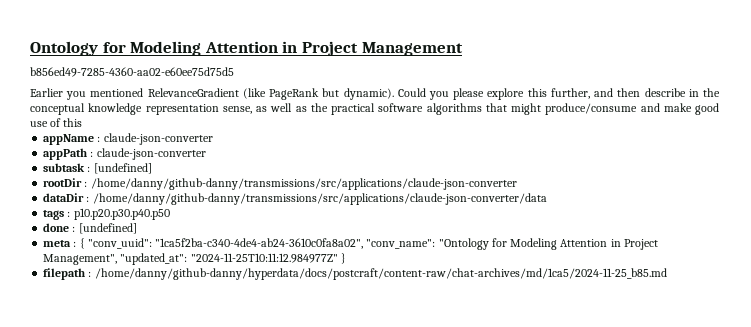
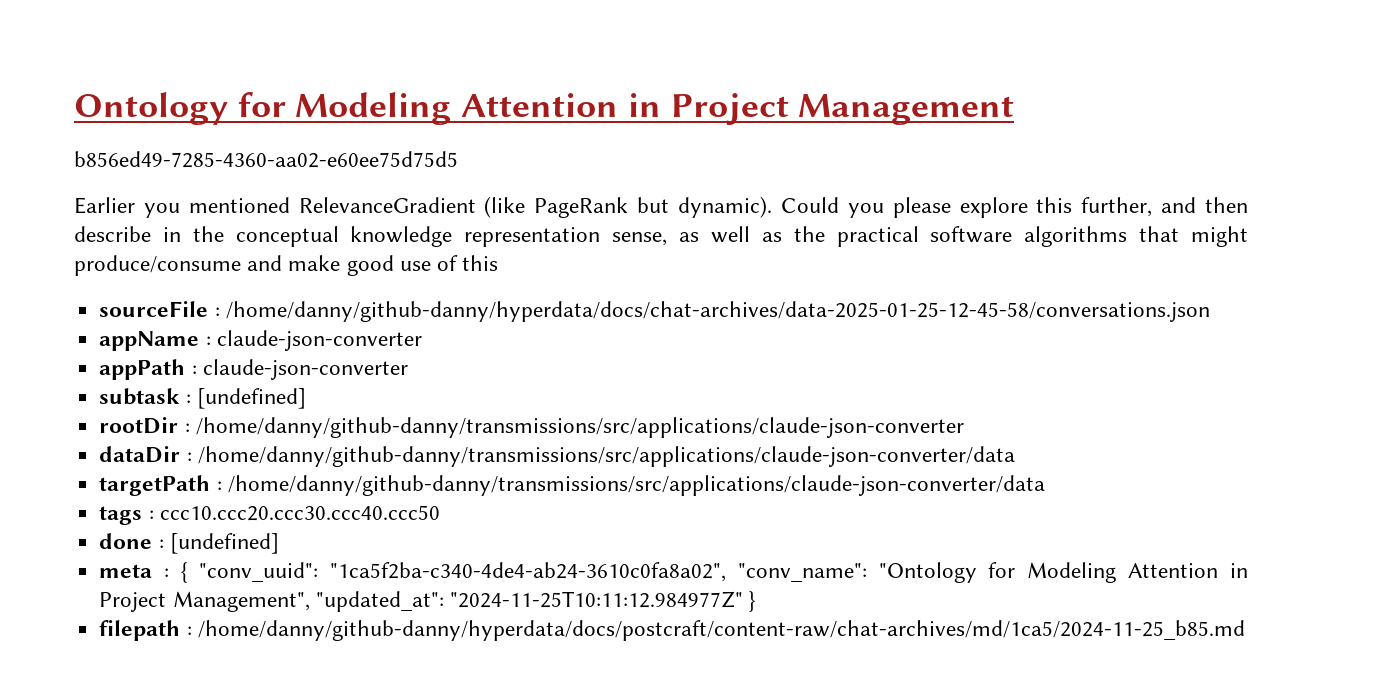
+ sourceFile : /home/danny/github-danny/hyperdata/docs/chat-archives/data-2025-01-25-12-45-58/conversations.json
+ targetPath : /home/danny/github-danny/transmissions/src/applications/claude-json-converter/data
- tags : p10.p20.p30.p40.p50
+ tags : ccc10.ccc20.ccc30.ccc40.ccc50

